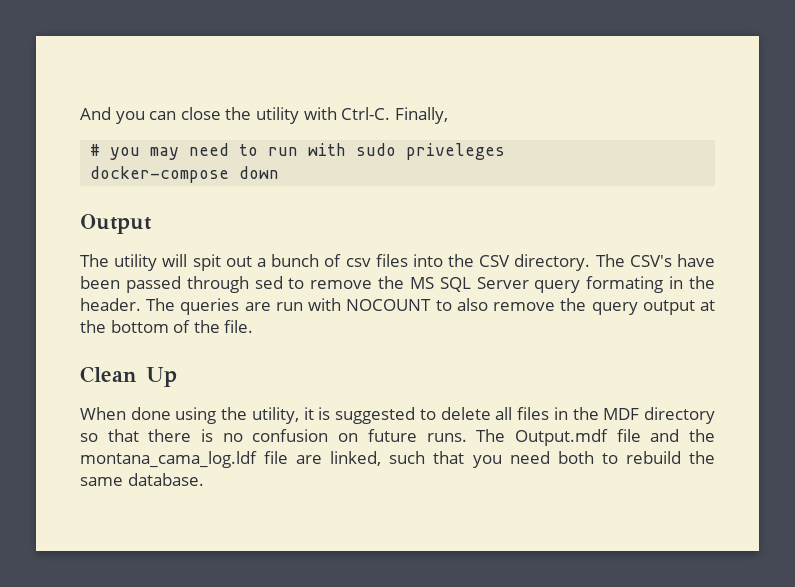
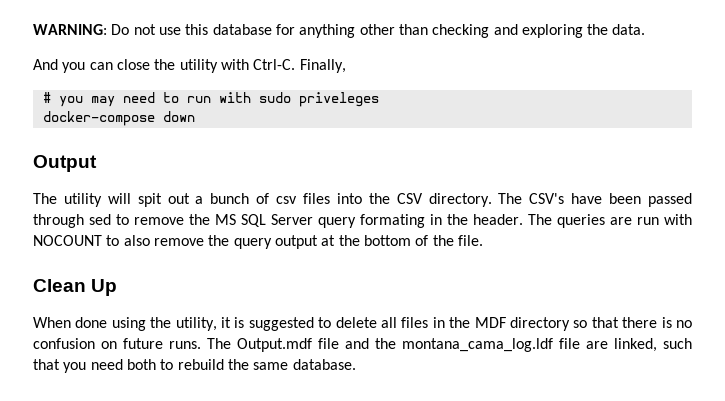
+ WARNING: Do not use this database for anything other than checking and exploring the data.

